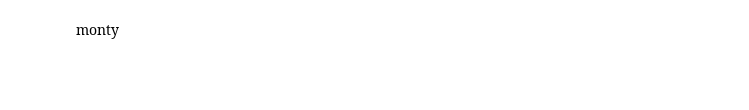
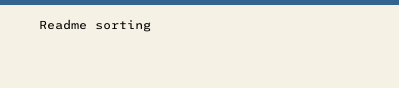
- monty
+ Readme sorting

